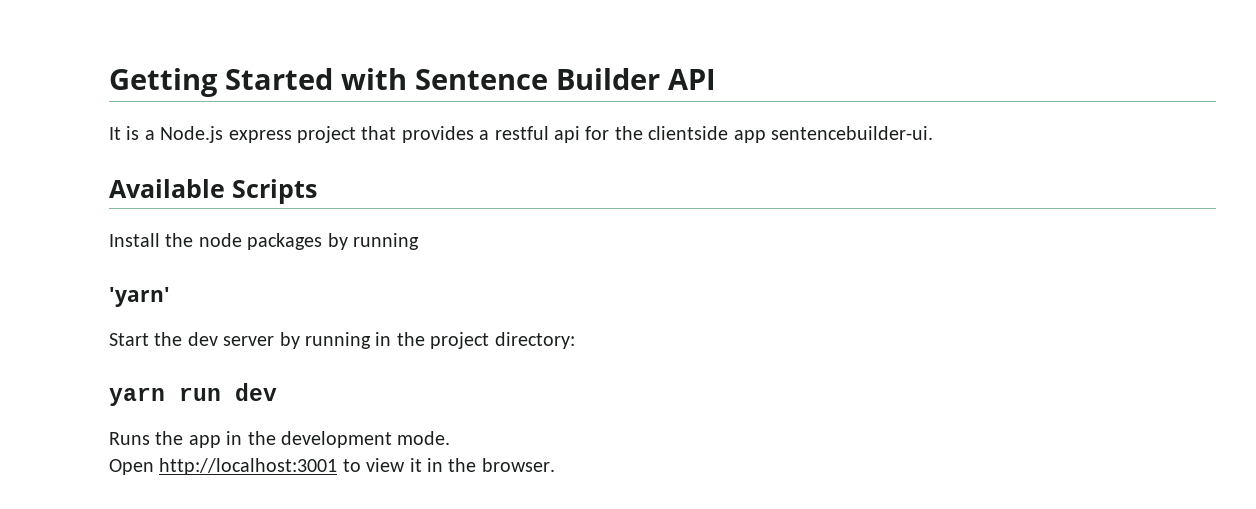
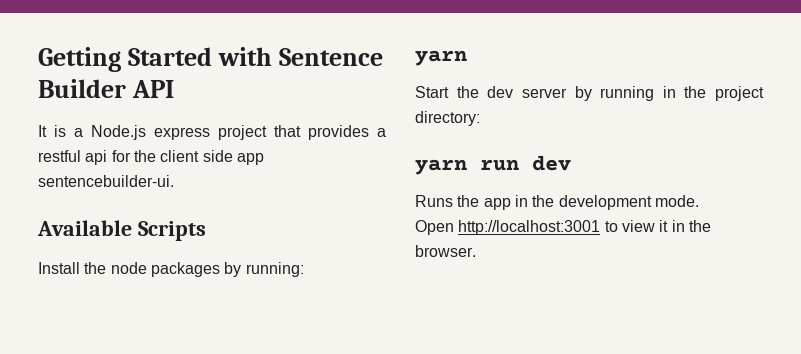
- It is a Node.js express project that provides a restful api for the clientside app sentencebuilder-ui.
+ It is a Node.js express project that provides a restful api for the client side app sentencebuilder-ui.
- Install the node packages by running
- 'yarn'
+ Install the node packages by running:
+ yarn

